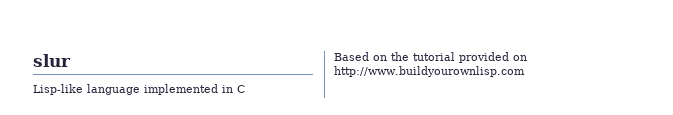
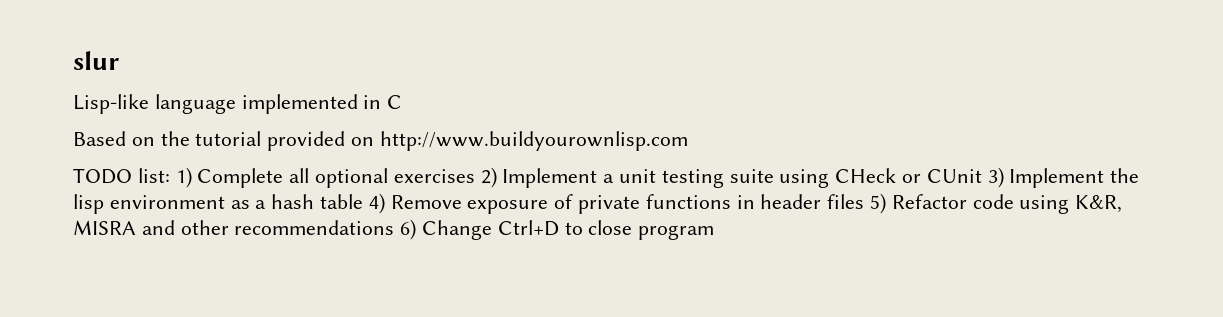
+ TODO list: 1) Complete all optional exercises 2) Implement a unit testing suite using CHeck or CUnit 3) Implement the lisp environment as a hash table 4) Remove exposure of private functions in header files 5) Refactor code using K&R, MISRA and other recommendations 6) Change Ctrl+D to close program

